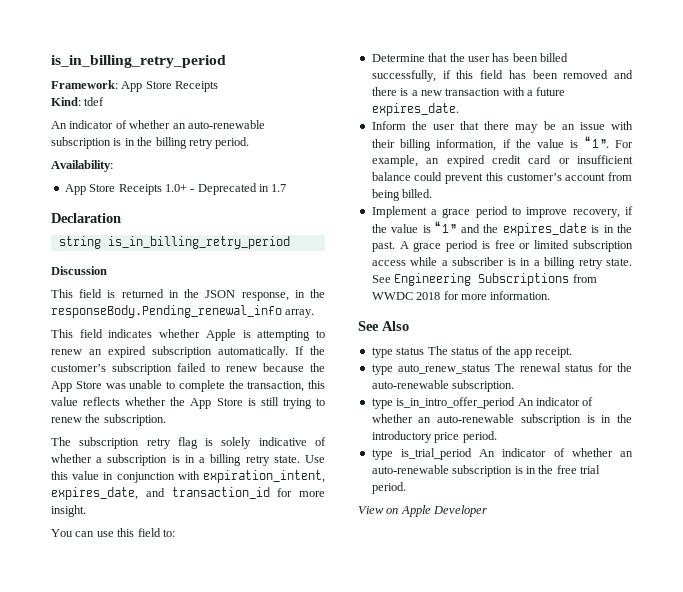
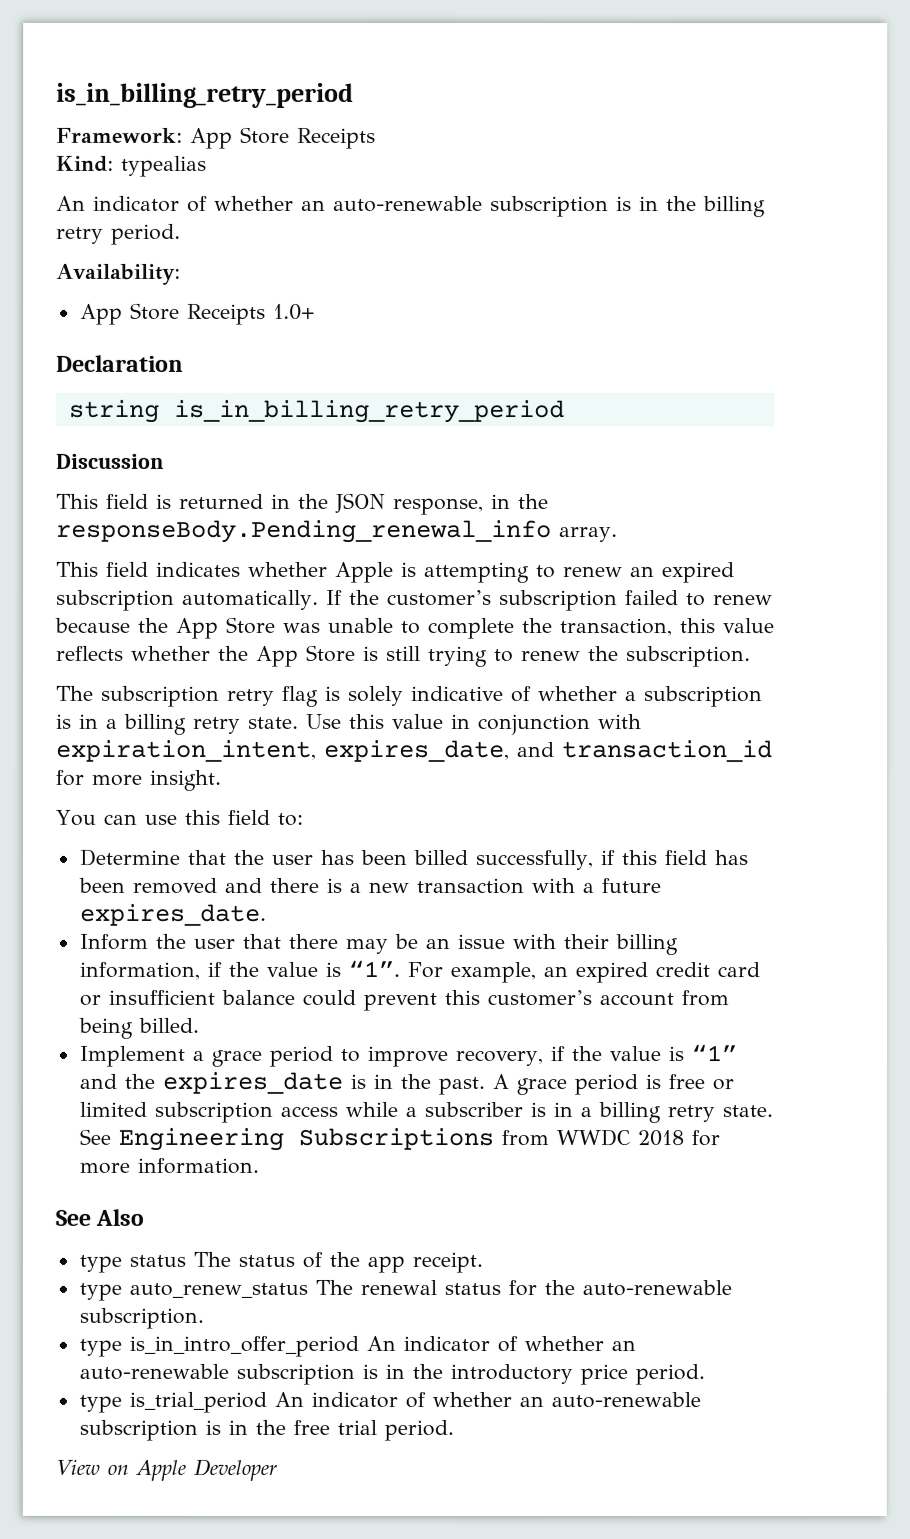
- Kind: tdef
+ Kind: typealias
- App Store Receipts 1.0+ - Deprecated in 1.7
+ App Store Receipts 1.0+

